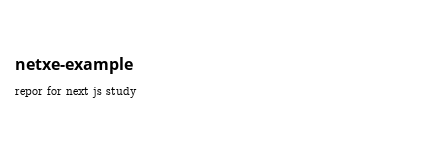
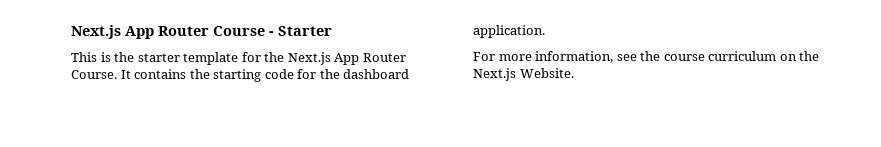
- netxe-example
- repor for next js study
+ Next.js App Router Course - Starter
+ This is the starter template for the Next.js App Router Course. It contains the starting code for the dashboard application.
+ For more information, see the course curriculum on the Next.js Website.

